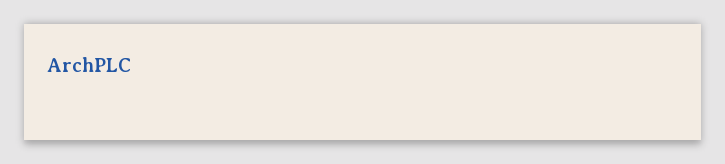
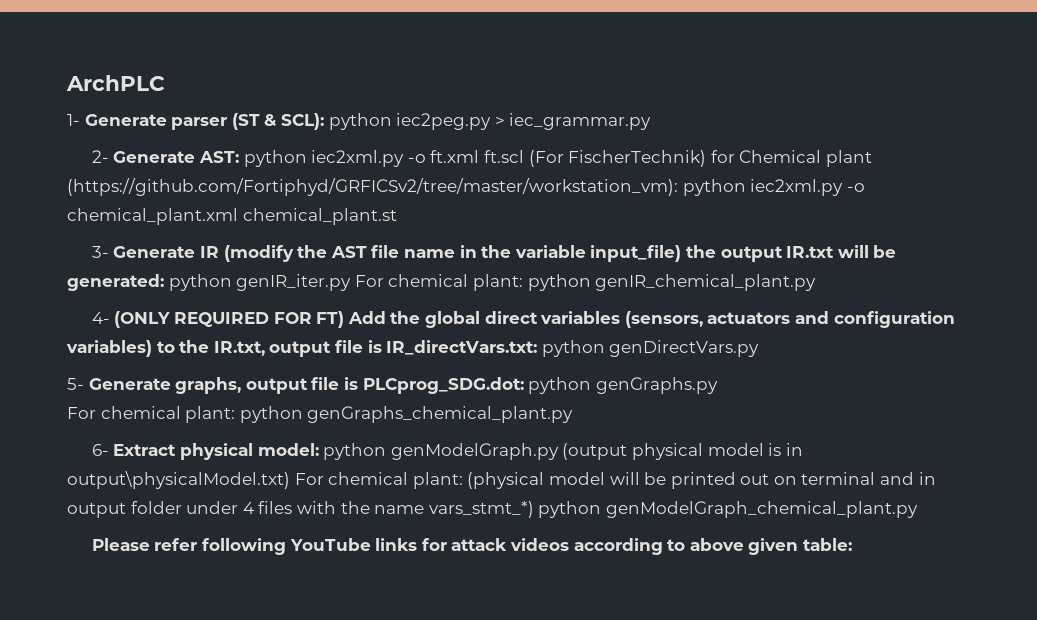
+ 1- Generate parser (ST & SCL): python iec2peg.py > iec_grammar.py
+ 2- Generate AST: python iec2xml.py -o ft.xml ft.scl (For FischerTechnik) for Chemical plant (https://github.com/Fortiphyd/GRFICSv2/tree/master/workstation_vm): python iec2xml.py -o chemical_plant.xml chemical_plant.st
+ 3- Generate IR (modify the AST file name in the variable input_file) the output IR.txt will be generated: python genIR_iter.py For chemical plant: python genIR_chemical_plant.py
+ 4- (ONLY REQUIRED FOR FT) Add the global direct variables (sensors, actuators and configuration variables) to the IR.txt, output file is IR_directVars.txt: python genDirectVars.py
+ 5- Generate graphs, output file is PLCprog_SDG.dot: python genGraphs.py
+ For chemical plant: python genGraphs_chemical_plant.py
+ 6- Extract physical model: python genModelGraph.py (output physical model is in output\physicalModel.txt) For chemical plant: (physical model will be printed out on terminal and in output folder under 4 files with the name vars_stmt_*) python genModelGraph_chemical_plant.py
+ Please refer following YouTube links for attack videos according to above given table:

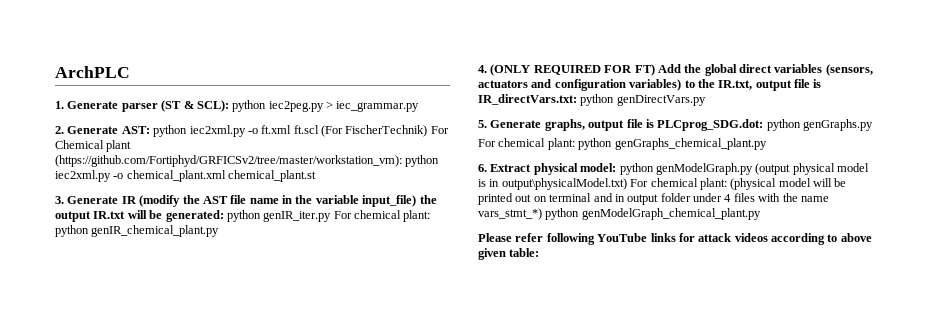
- 1- Generate parser (ST & SCL): python iec2peg.py > iec_grammar.py
+ 1. Generate parser (ST & SCL): python iec2peg.py > iec_grammar.py
- 2- Generate AST: python iec2xml.py -o ft.xml ft.scl (For FischerTechnik) for Chemical plant (https://github.com/Fortiphyd/GRFICSv2/tree/master/workstation_vm): python iec2xml.py -o chemical_plant.xml chemical_plant.st
+ 2. Generate AST: python iec2xml.py -o ft.xml ft.scl (For FischerTechnik) For Chemical plant (https://github.com/Fortiphyd/GRFICSv2/tree/master/workstation_vm): python iec2xml.py -o chemical_plant.xml chemical_plant.st
- 3- Generate IR (modify the AST file name in the variable input_file) the output IR.txt will be generated: python genIR_iter.py For chemical plant: python genIR_chemical_plant.py
+ 3. Generate IR (modify the AST file name in the variable input_file) the output IR.txt will be generated: python genIR_iter.py For chemical plant: python genIR_chemical_plant.py
- 4- (ONLY REQUIRED FOR FT) Add the global direct variables (sensors, actuators and configuration variables) to the IR.txt, output file is IR_directVars.txt: python genDirectVars.py
+ 4. (ONLY REQUIRED FOR FT) Add the global direct variables (sensors, actuators and configuration variables) to the IR.txt, output file is IR_directVars.txt: python genDirectVars.py
- 5- Generate graphs, output file is PLCprog_SDG.dot: python genGraphs.py
+ 5. Generate graphs, output file is PLCprog_SDG.dot: python genGraphs.py
- 6- Extract physical model: python genModelGraph.py (output physical model is in output\physicalModel.txt) For chemical plant: (physical model will be printed out on terminal and in output folder under 4 files with the name vars_stmt_*) python genModelGraph_chemical_plant.py
+ 6. Extract physical model: python genModelGraph.py (output physical model is in output\physicalModel.txt) For chemical plant: (physical model will be printed out on terminal and in output folder under 4 files with the name vars_stmt_*) python genModelGraph_chemical_plant.py

